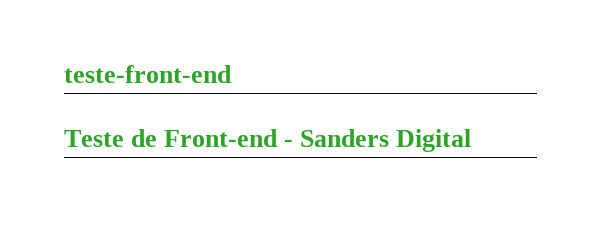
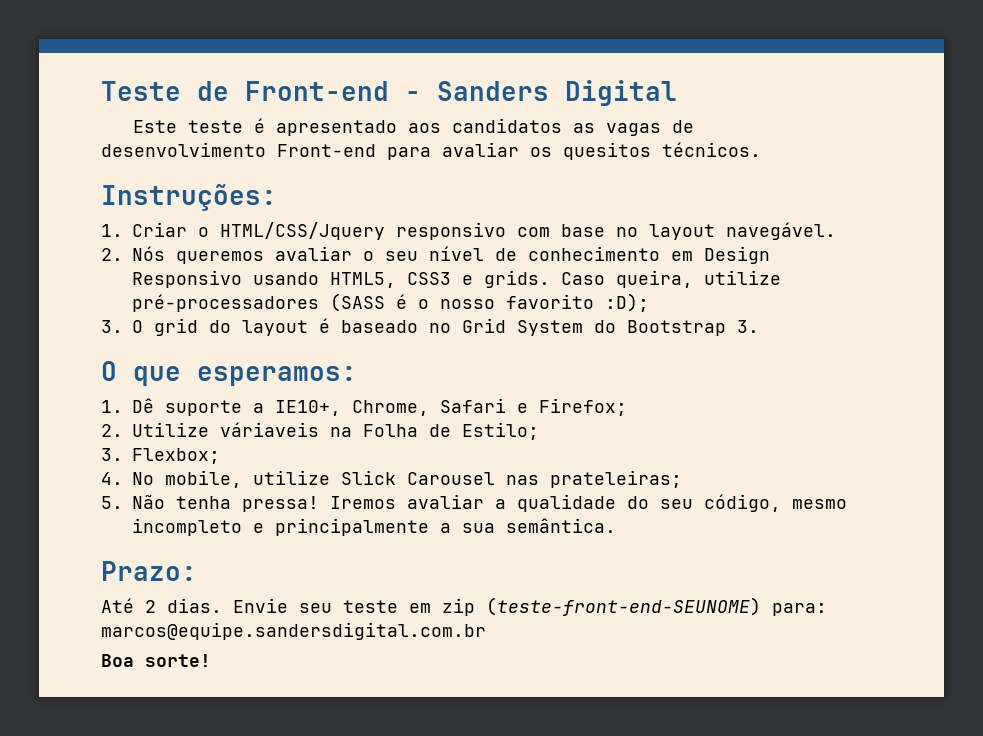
- teste-front-end
+ Este teste é apresentado aos candidatos as vagas de desenvolvimento Front-end para avaliar os quesitos técnicos.
+ Instruções:
+ 1. Criar o HTML/CSS/Jquery responsivo com base no layout navegável.
+ 2. Nós queremos avaliar o seu nível de conhecimento em Design Responsivo usando HTML5, CSS3 e grids. Caso queira, utilize pré-processadores (SASS é o nosso favorito :D);
+ 3. O grid do layout é baseado no Grid System do Bootstrap 3.
+ O que esperamos:
+ 1. Dê suporte a IE10+, Chrome, Safari e Firefox;
+ 2. Utilize váriaveis na Folha de Estilo;
+ 3. Flexbox;
+ 4. No mobile, utilize Slick Carousel nas prateleiras;
+ 5. Não tenha pressa! Iremos avaliar a qualidade do seu código, mesmo incompleto e principalmente a sua semântica.
+ Prazo:
+ Até 2 dias. Envie seu teste em zip (teste-front-end-SEUNOME) para: marcos@equipe.sandersdigital.com.br
+ Boa sorte!

